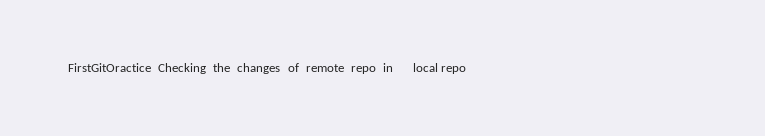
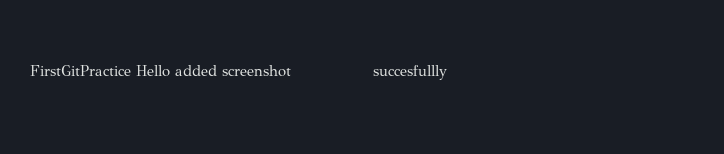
- FirstGitOractice Checking the changes of remote repo in local repo
+ FirstGitPractice Hello added screenshot succesfullly

